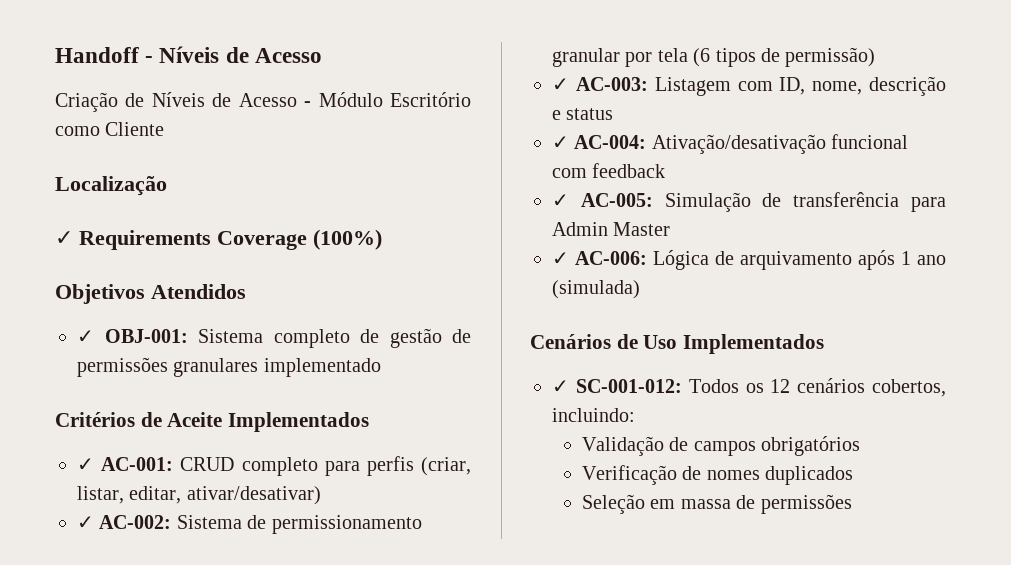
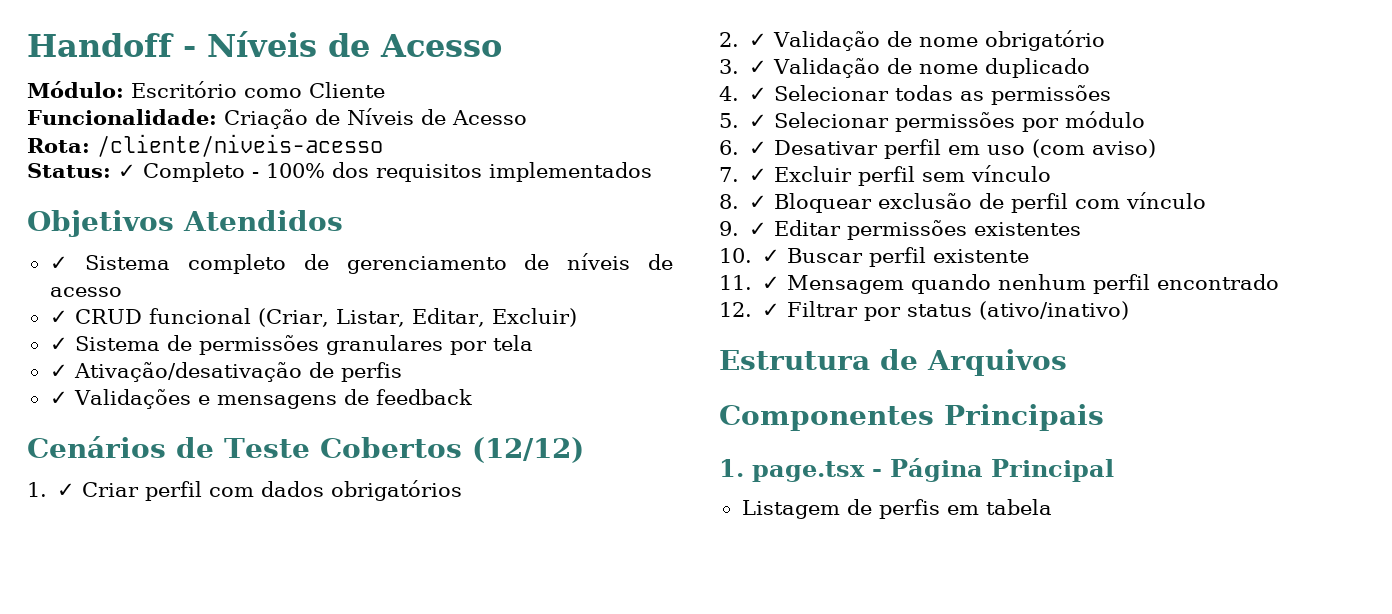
- Criação de Níveis de Acesso - Módulo Escritório como Cliente
- Localização
- ✓ Requirements Coverage (100%)
+ Módulo: Escritório como Cliente
+ Funcionalidade: Criação de Níveis de Acesso
+ Rota: /cliente/niveis-acesso
+ Status: ✓ Completo - 100% dos requisitos implementados
- ✓ OBJ-001: Sistema completo de gestão de permissões granulares implementado
- Critérios de Aceite Implementados
- ✓ AC-001: CRUD completo para perfis (criar, listar, editar, ativar/desativar)
- ✓ AC-002: Sistema de permissionamento granular por tela (6 tipos de permissão)
- ✓ AC-003: Listagem com ID, nome, descrição e status
- ✓ AC-004: Ativação/desativação funcional com feedback
- ✓ AC-005: Simulação de transferência para Admin Master
- ✓ AC-006: Lógica de arquivamento após 1 ano (simulada)
- Cenários de Uso Implementados
- ✓ SC-001-012: Todos os 12 cenários cobertos, incluindo:
- Validação de campos obrigatórios
- Verificação de nomes duplicados
- Seleção em massa de permissões
+ ✓ Sistema completo de gerenciamento de níveis de acesso
+ ✓ CRUD funcional (Criar, Listar, Editar, Excluir)
+ ✓ Sistema de permissões granulares por tela
+ ✓ Ativação/desativação de perfis
+ ✓ Validações e mensagens de feedback
+ Cenários de Teste Cobertos (12/12)
+ 1. ✓ Criar perfil com dados obrigatórios
+ 2. ✓ Validação de nome obrigatório
+ 3. ✓ Validação de nome duplicado
+ 4. ✓ Selecionar todas as permissões
+ 5. ✓ Selecionar permissões por módulo
+ 6. ✓ Desativar perfil em uso (com aviso)
+ 7. ✓ Excluir perfil sem vínculo
+ 8. ✓ Bloquear exclusão de perfil com vínculo
+ 9. ✓ Editar permissões existentes
+ 10. ✓ Buscar perfil existente
+ 11. ✓ Mensagem quando nenhum perfil encontrado
+ 12. ✓ Filtrar por status (ativo/inativo)
+ Estrutura de Arquivos
+ Componentes Principais
+ 1. page.tsx - Página Principal
+ Listagem de perfis em tabela

